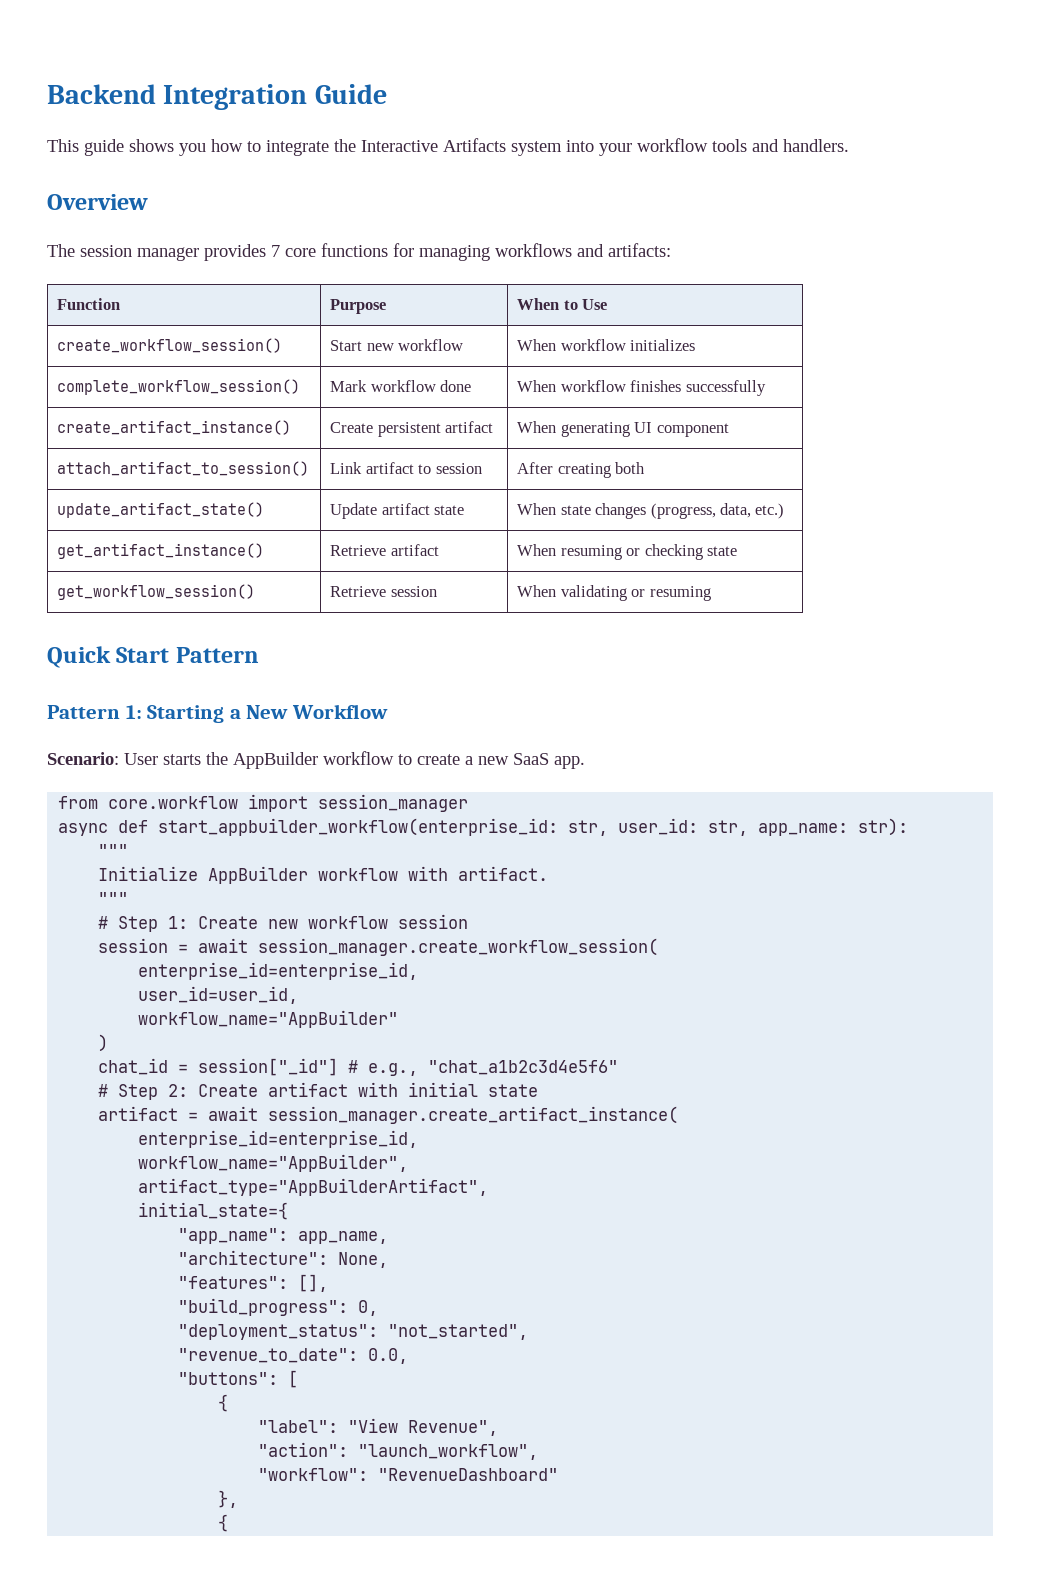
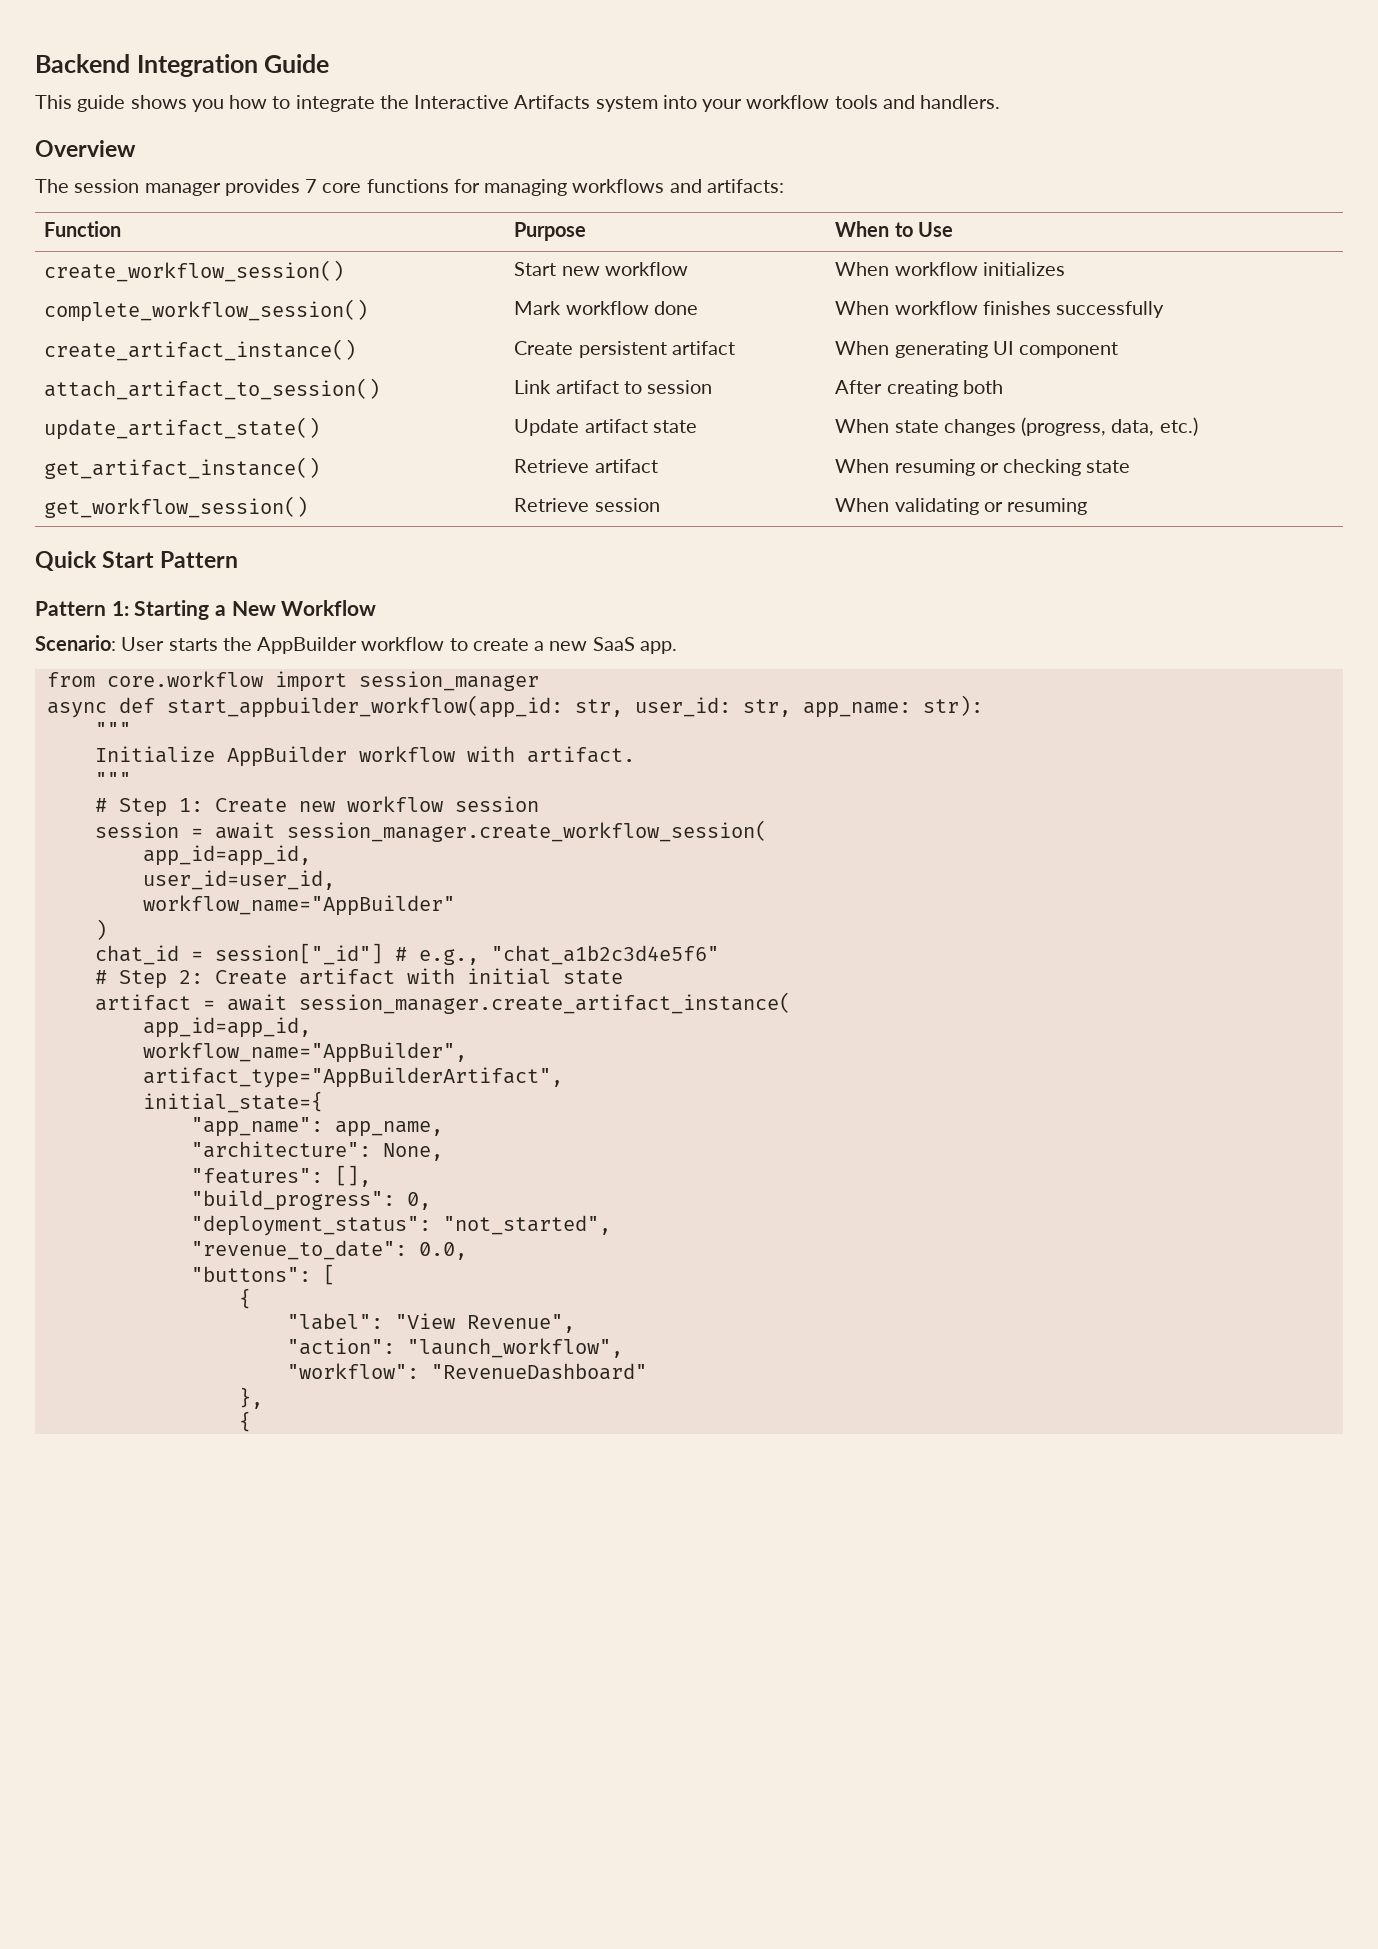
- async def start_appbuilder_workflow(enterprise_id: str, user_id: str, app_name: str):
+ async def start_appbuilder_workflow(app_id: str, user_id: str, app_name: str):
  session = await session_manager.create_workflow_session(
- enterprise_id=enterprise_id,
+ app_id=app_id,
  artifact = await session_manager.create_artifact_instance(
- enterprise_id=enterprise_id,
+ app_id=app_id,

